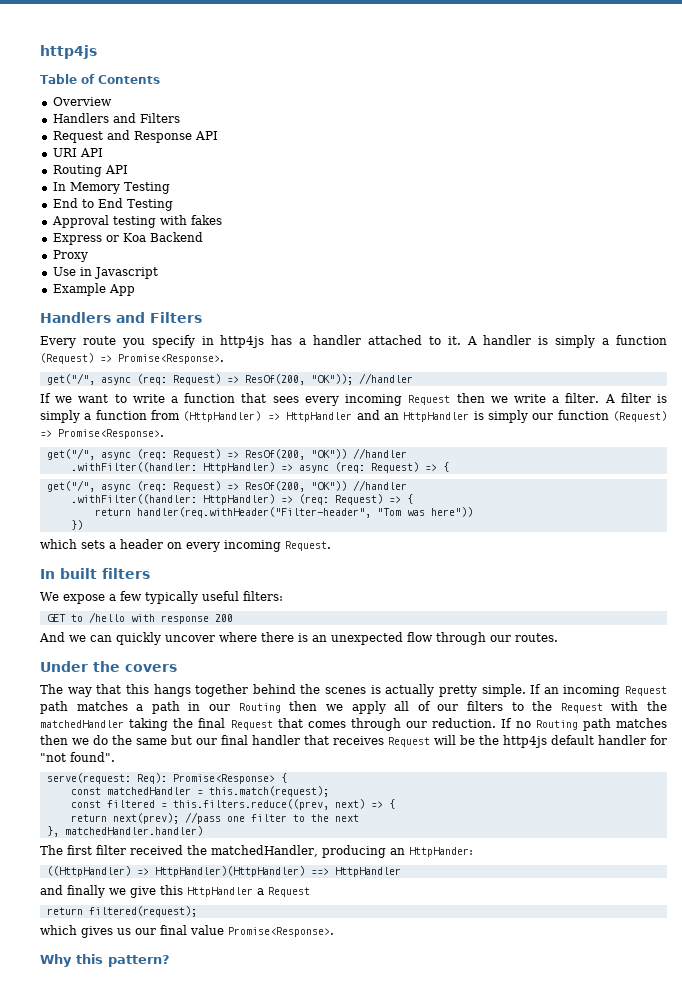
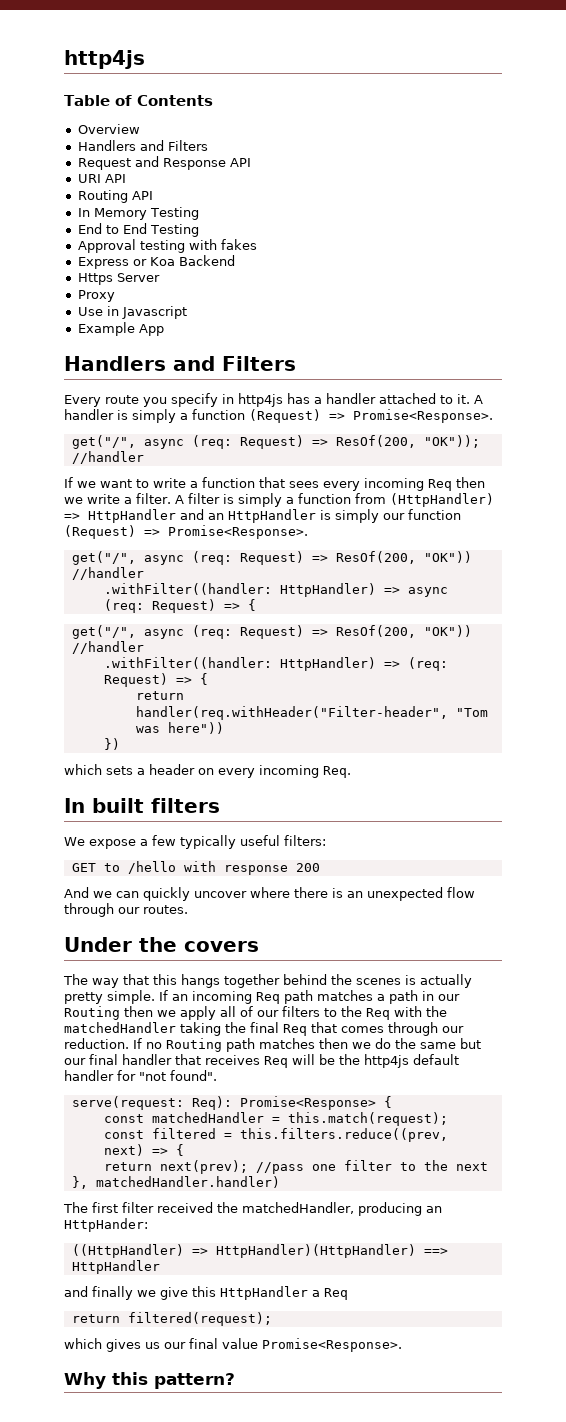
+ Https Server
- If we want to write a function that sees every incoming Request then we write a filter.
+ If we want to write a function that sees every incoming Req then we write a filter.
- which sets a header on every incoming Request.
+ which sets a header on every incoming Req.
- If an incoming Request path matches a path in our Routing then we apply all of our filters to the Request with the matchedHandler taking the final Request that comes through our reduction.
+ If an incoming Req path matches a path in our Routing then we apply all of our filters to the Req with the matchedHandler taking the final Req that comes through our reduction.
- If no Routing path matches then we do the same but our final handler that receives Request will be the http4js default handler for "not found".
+ If no Routing path matches then we do the same but our final handler that receives Req will be the http4js default handler for "not found".
- and finally we give this HttpHandler a Request
+ and finally we give this HttpHandler a Req

